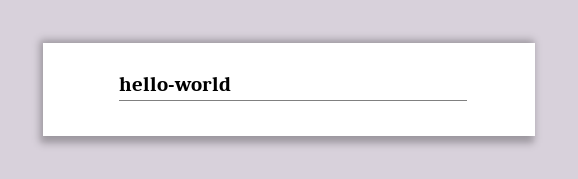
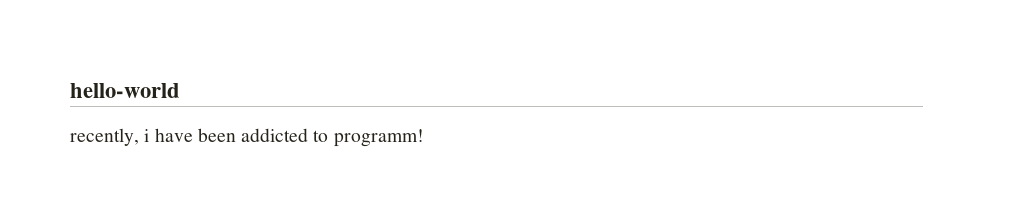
+ recently, i have been addicted to programm!

